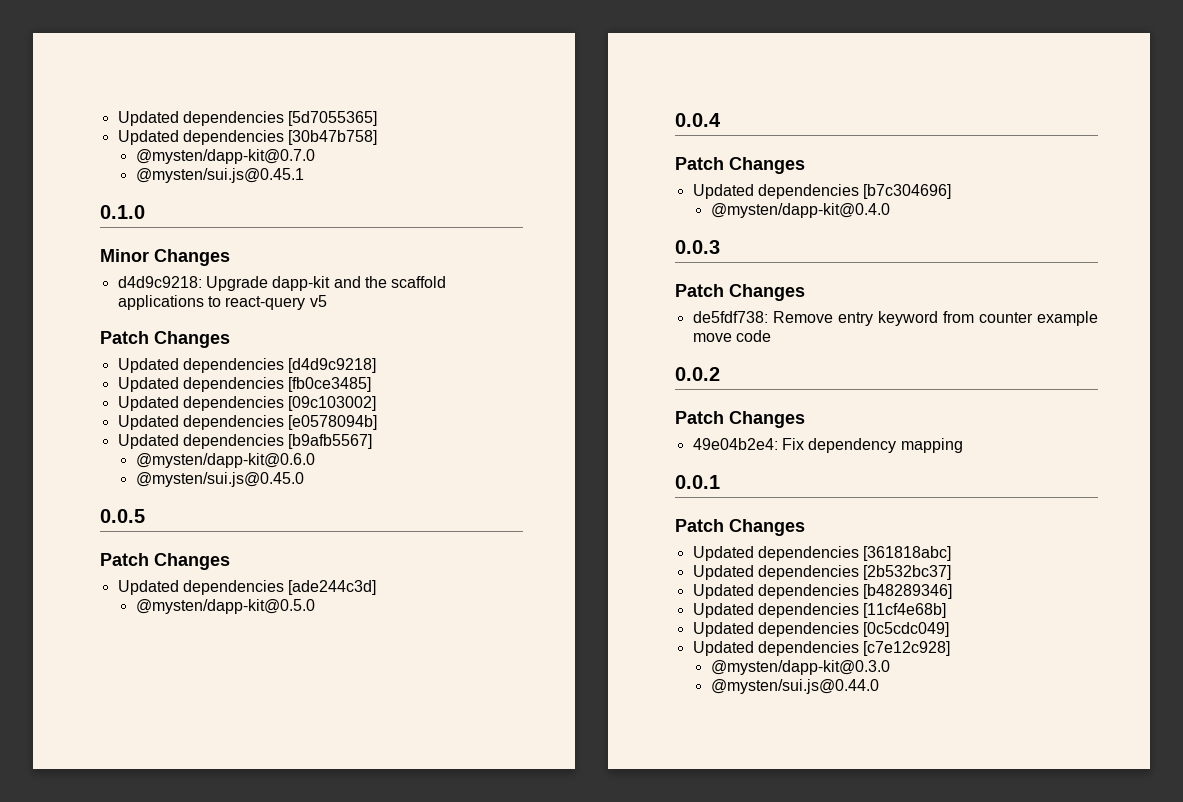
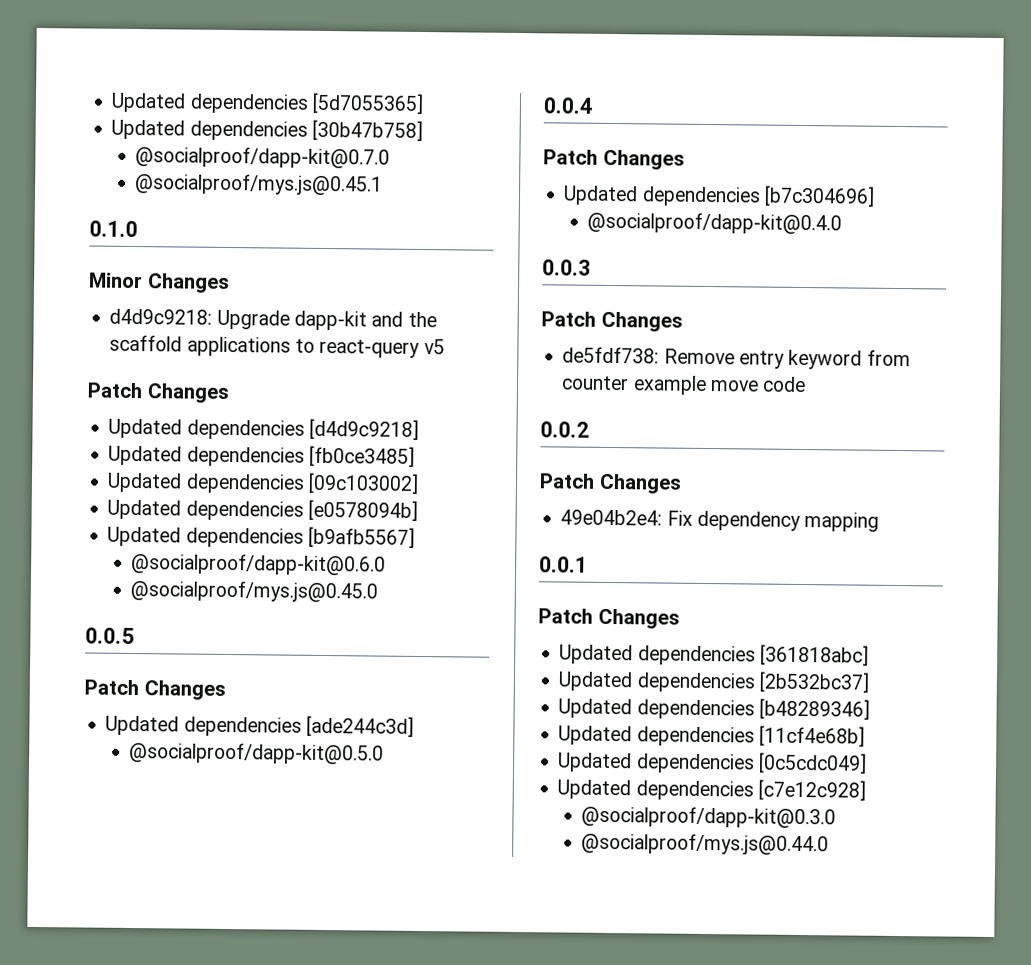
- @mysten/dapp-kit@0.7.0
- @mysten/sui.js@0.45.1
+ @socialproof/dapp-kit@0.7.0
+ @socialproof/mys.js@0.45.1
- @mysten/dapp-kit@0.6.0
- @mysten/sui.js@0.45.0
+ @socialproof/dapp-kit@0.6.0
+ @socialproof/mys.js@0.45.0
- @mysten/dapp-kit@0.5.0
+ @socialproof/dapp-kit@0.5.0
- @mysten/dapp-kit@0.4.0
+ @socialproof/dapp-kit@0.4.0
- @mysten/dapp-kit@0.3.0
- @mysten/sui.js@0.44.0
+ @socialproof/dapp-kit@0.3.0
+ @socialproof/mys.js@0.44.0

